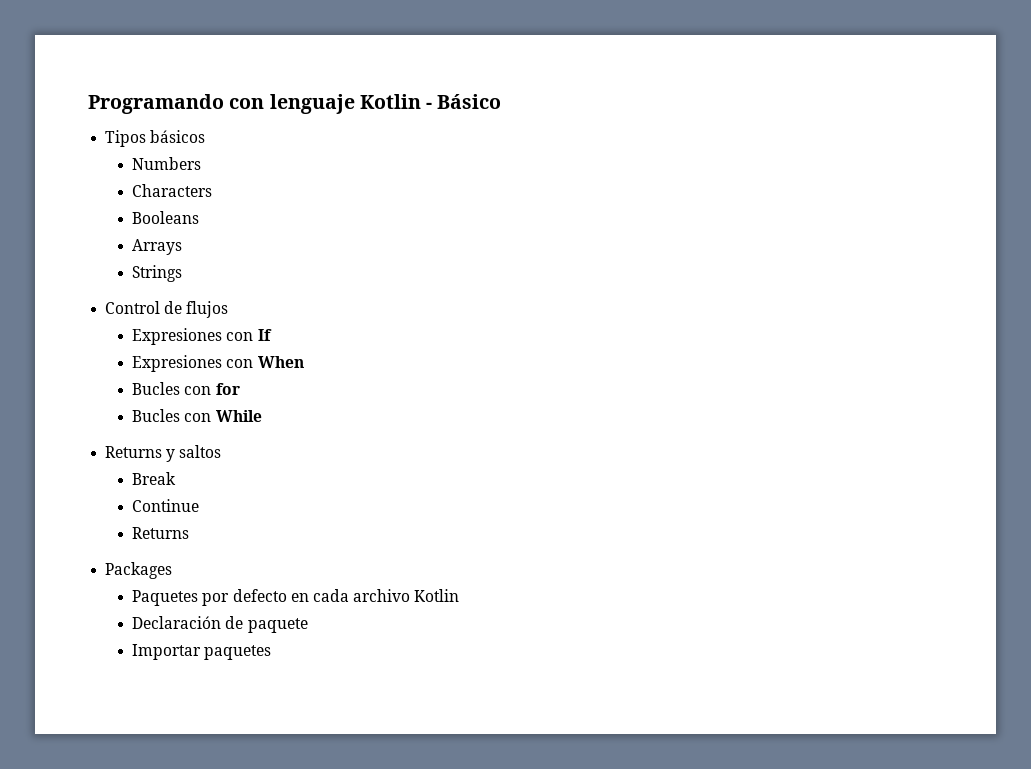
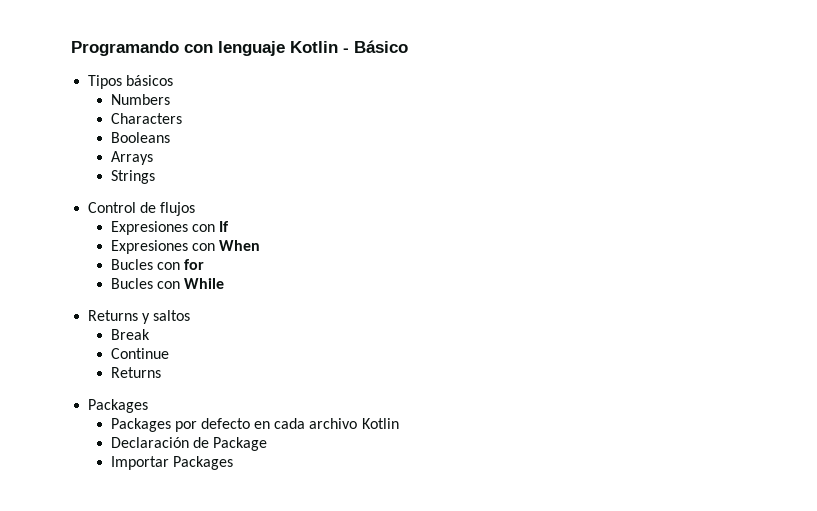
- Paquetes por defecto en cada archivo Kotlin
+ Packages por defecto en cada archivo Kotlin
- Declaración de paquete
+ Declaración de Package
- Importar paquetes
+ Importar Packages

